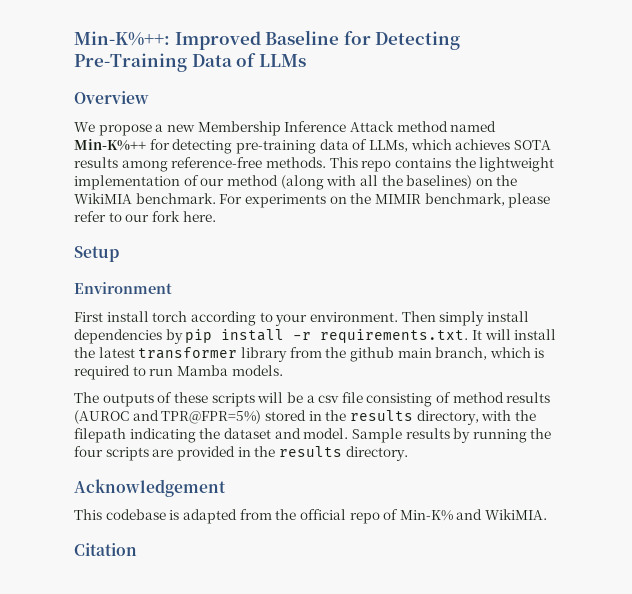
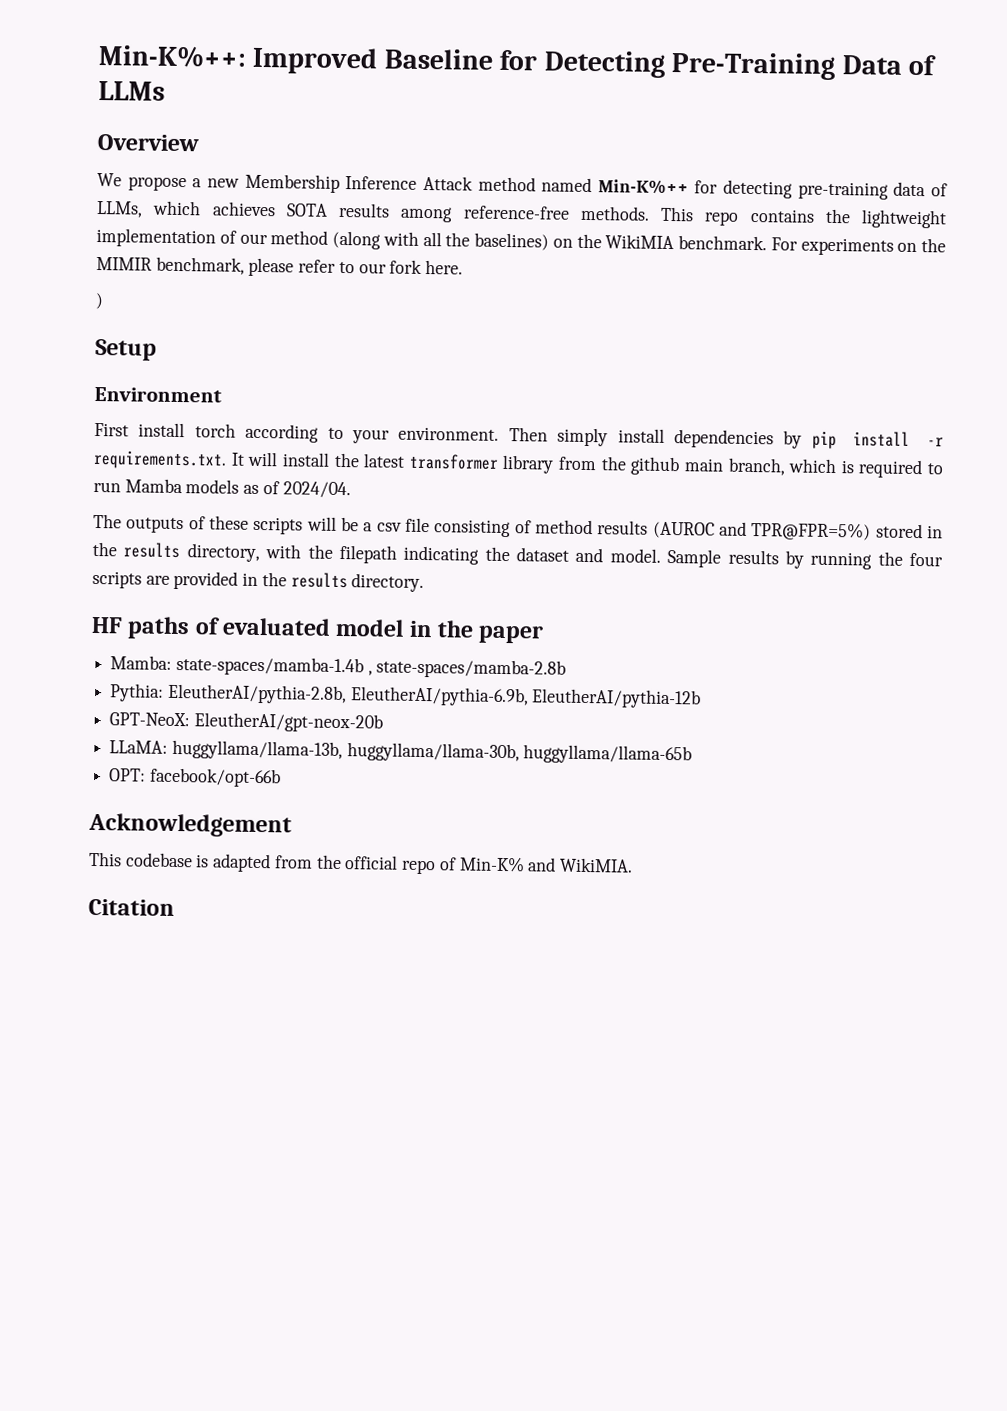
+ )
- Then simply install dependencies by pip install -r requirements.txt. It will install the latest transformer library from the github main branch, which is required to run Mamba models.
+ Then simply install dependencies by pip install -r requirements.txt. It will install the latest transformer library from the github main branch, which is required to run Mamba models as of 2024/04.
+ HF paths of evaluated model in the paper
+ Mamba: state-spaces/mamba-1.4b , state-spaces/mamba-2.8b
+ Pythia: EleutherAI/pythia-2.8b, EleutherAI/pythia-6.9b, EleutherAI/pythia-12b
+ GPT-NeoX: EleutherAI/gpt-neox-20b
+ LLaMA: huggyllama/llama-13b, huggyllama/llama-30b, huggyllama/llama-65b
+ OPT: facebook/opt-66b

